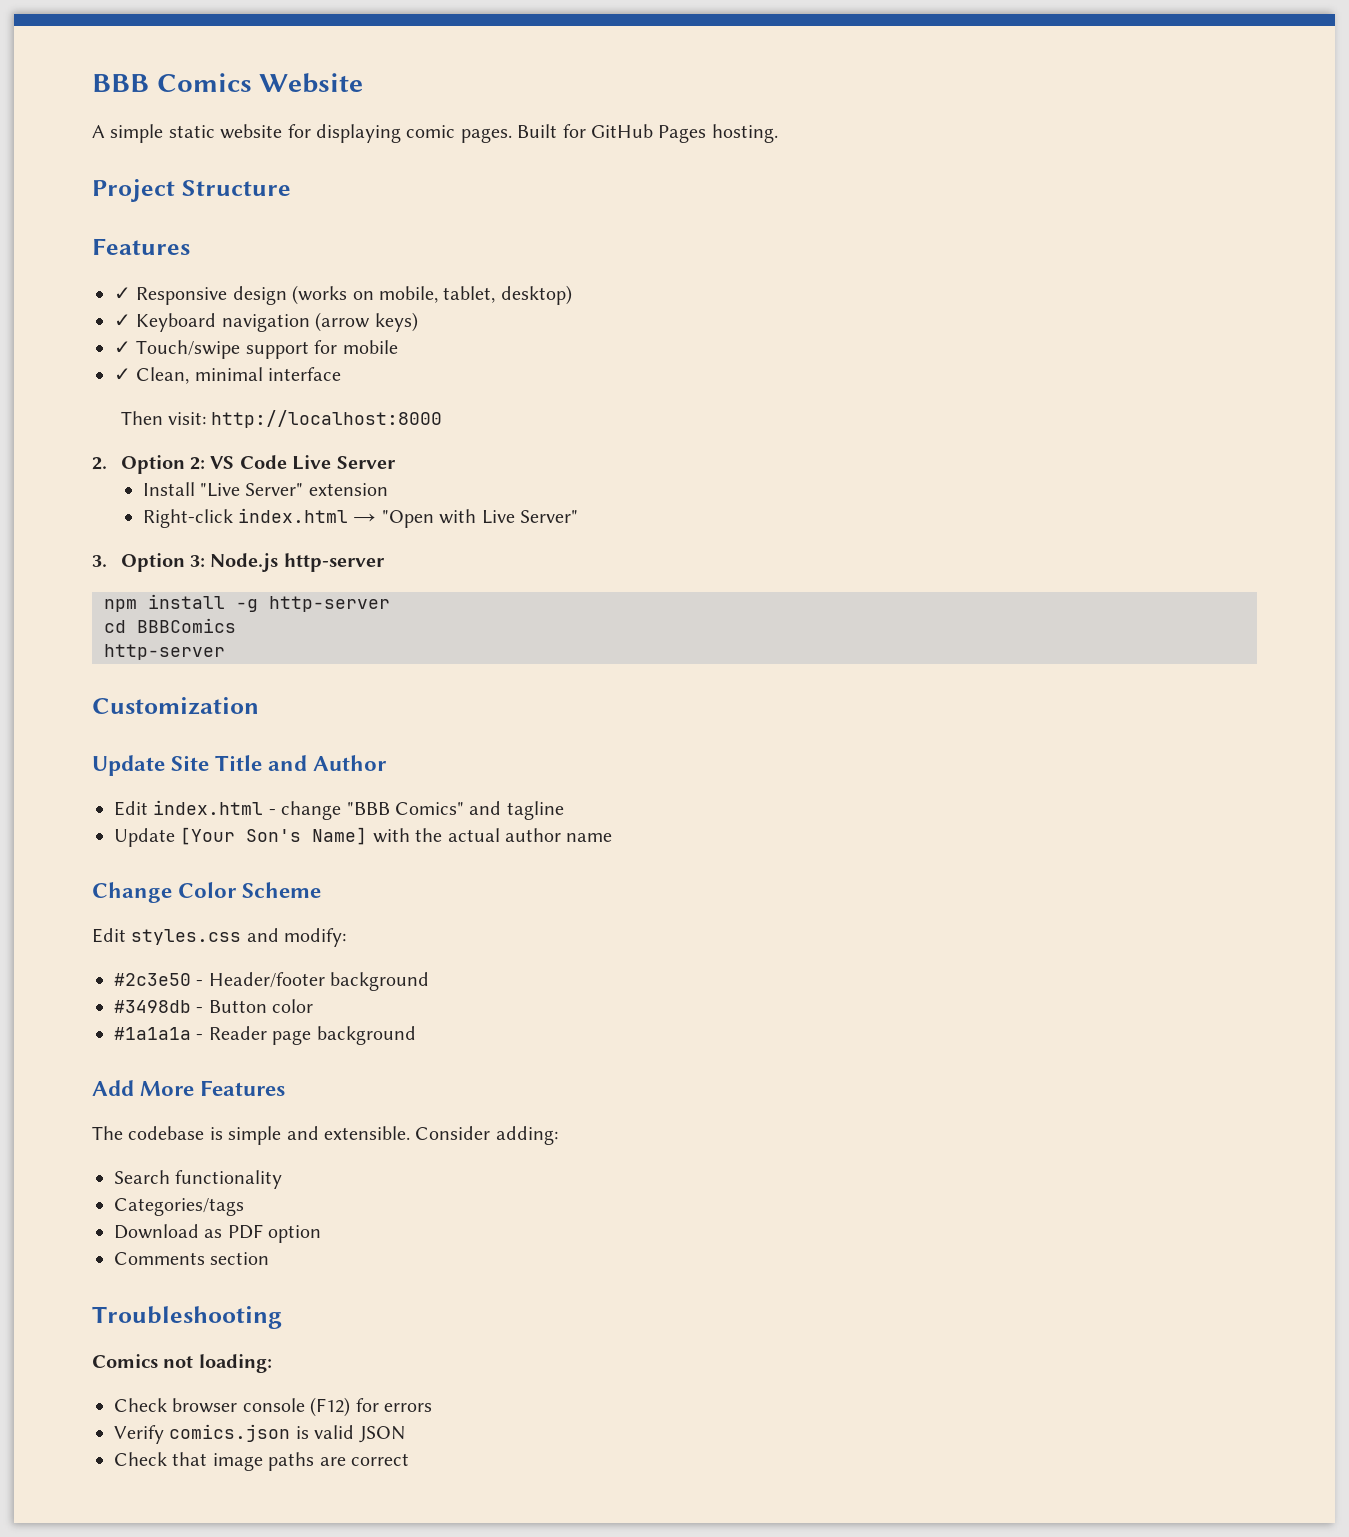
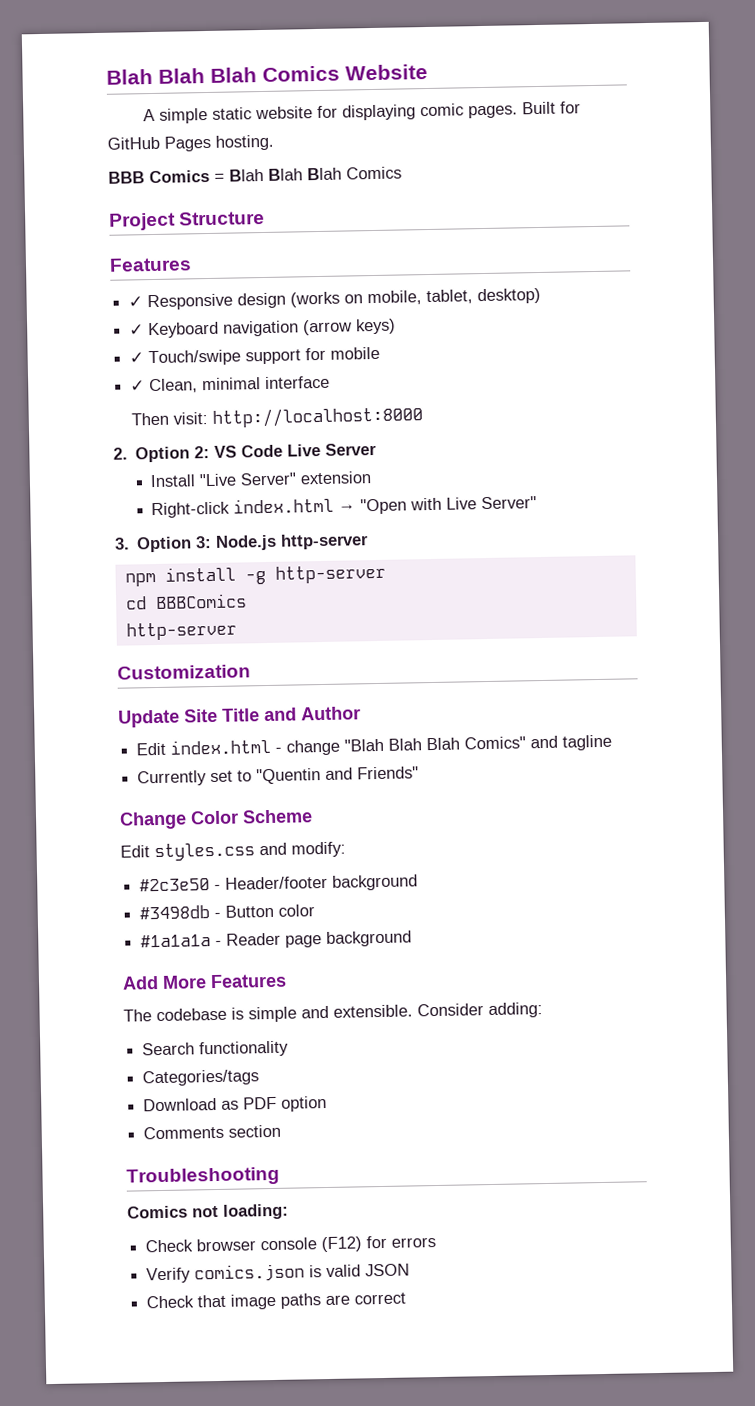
- BBB Comics Website
+ Blah Blah Blah Comics Website
+ BBB Comics = Blah Blah Blah Comics
- Edit index.html - change "BBB Comics" and tagline
+ Edit index.html - change "Blah Blah Blah Comics" and tagline
- Update [Your Son's Name] with the actual author name
+ Currently set to "Quentin and Friends"

